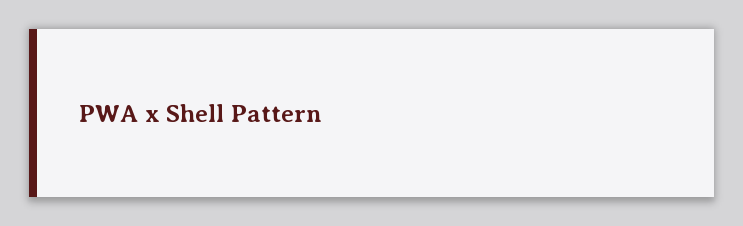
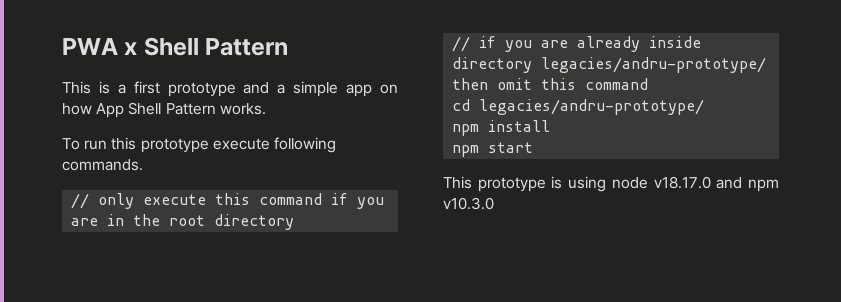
+ This is a first prototype and a simple app on how App Shell Pattern works.
+ To run this prototype execute following commands.
+ // only execute this command if you are in the root directory
+ // if you are already inside directory legacies/andru-prototype/ then omit this command
+ cd legacies/andru-prototype/
+ npm install
+ npm start
+ This prototype is using node v18.17.0 and npm v10.3.0

